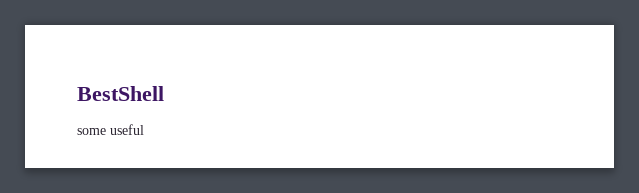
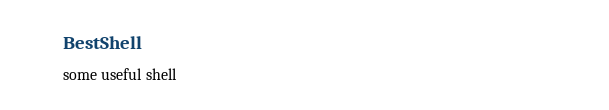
- some useful
+ some useful shell

